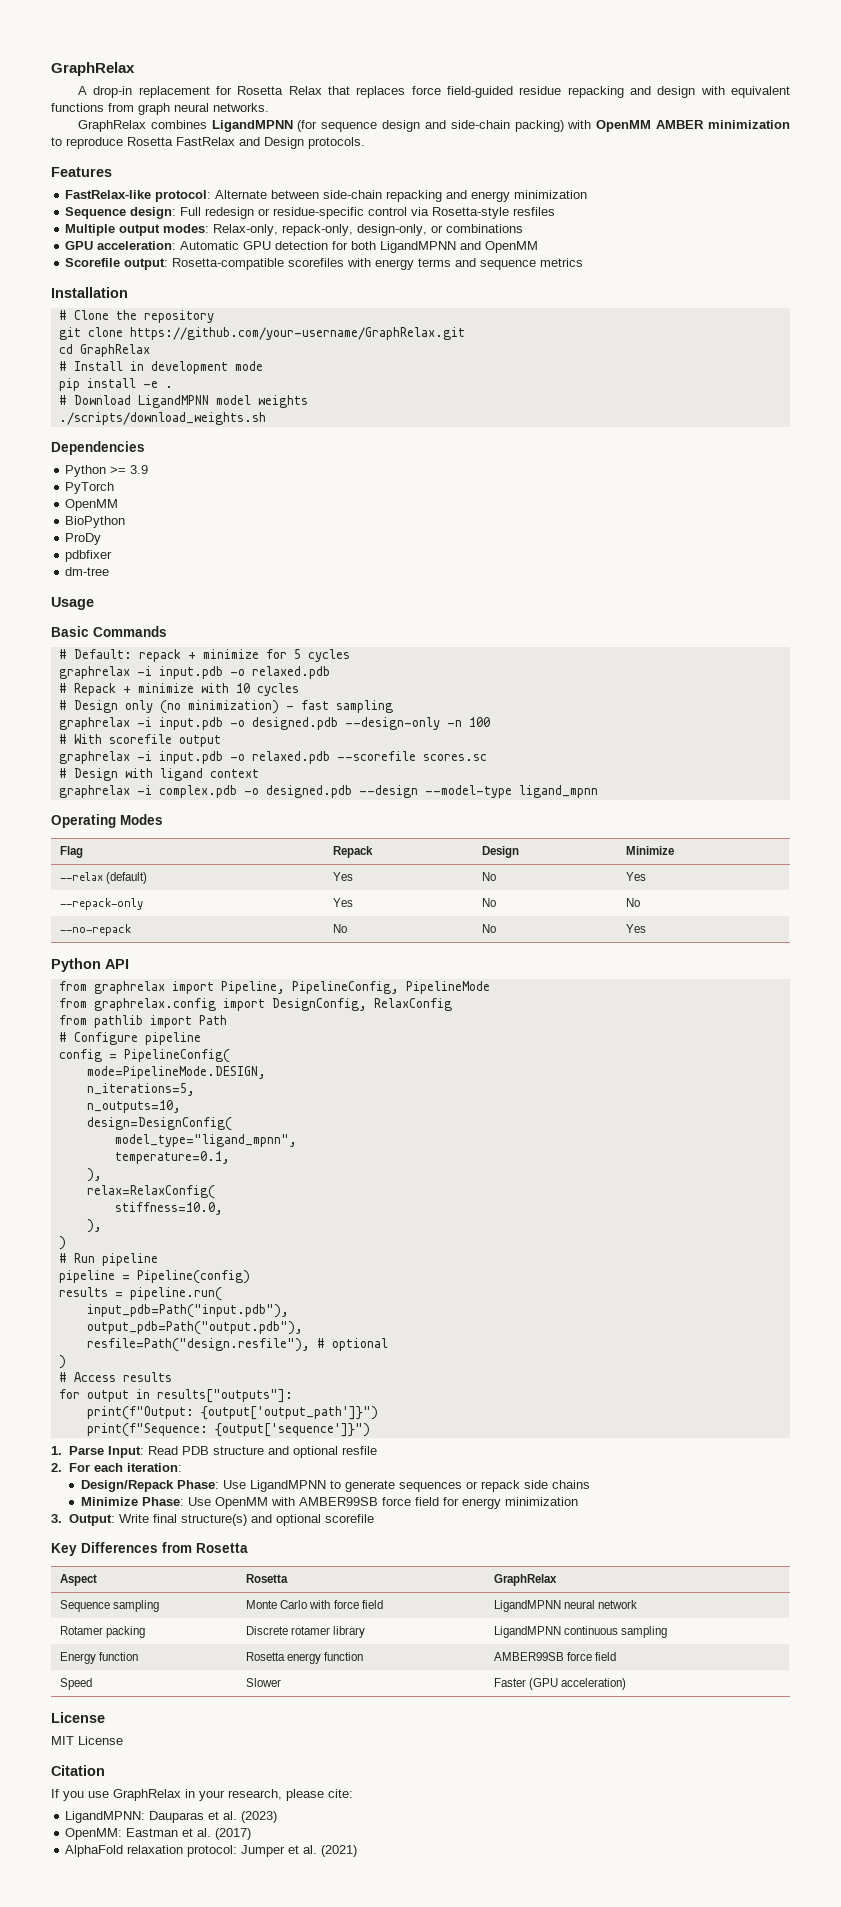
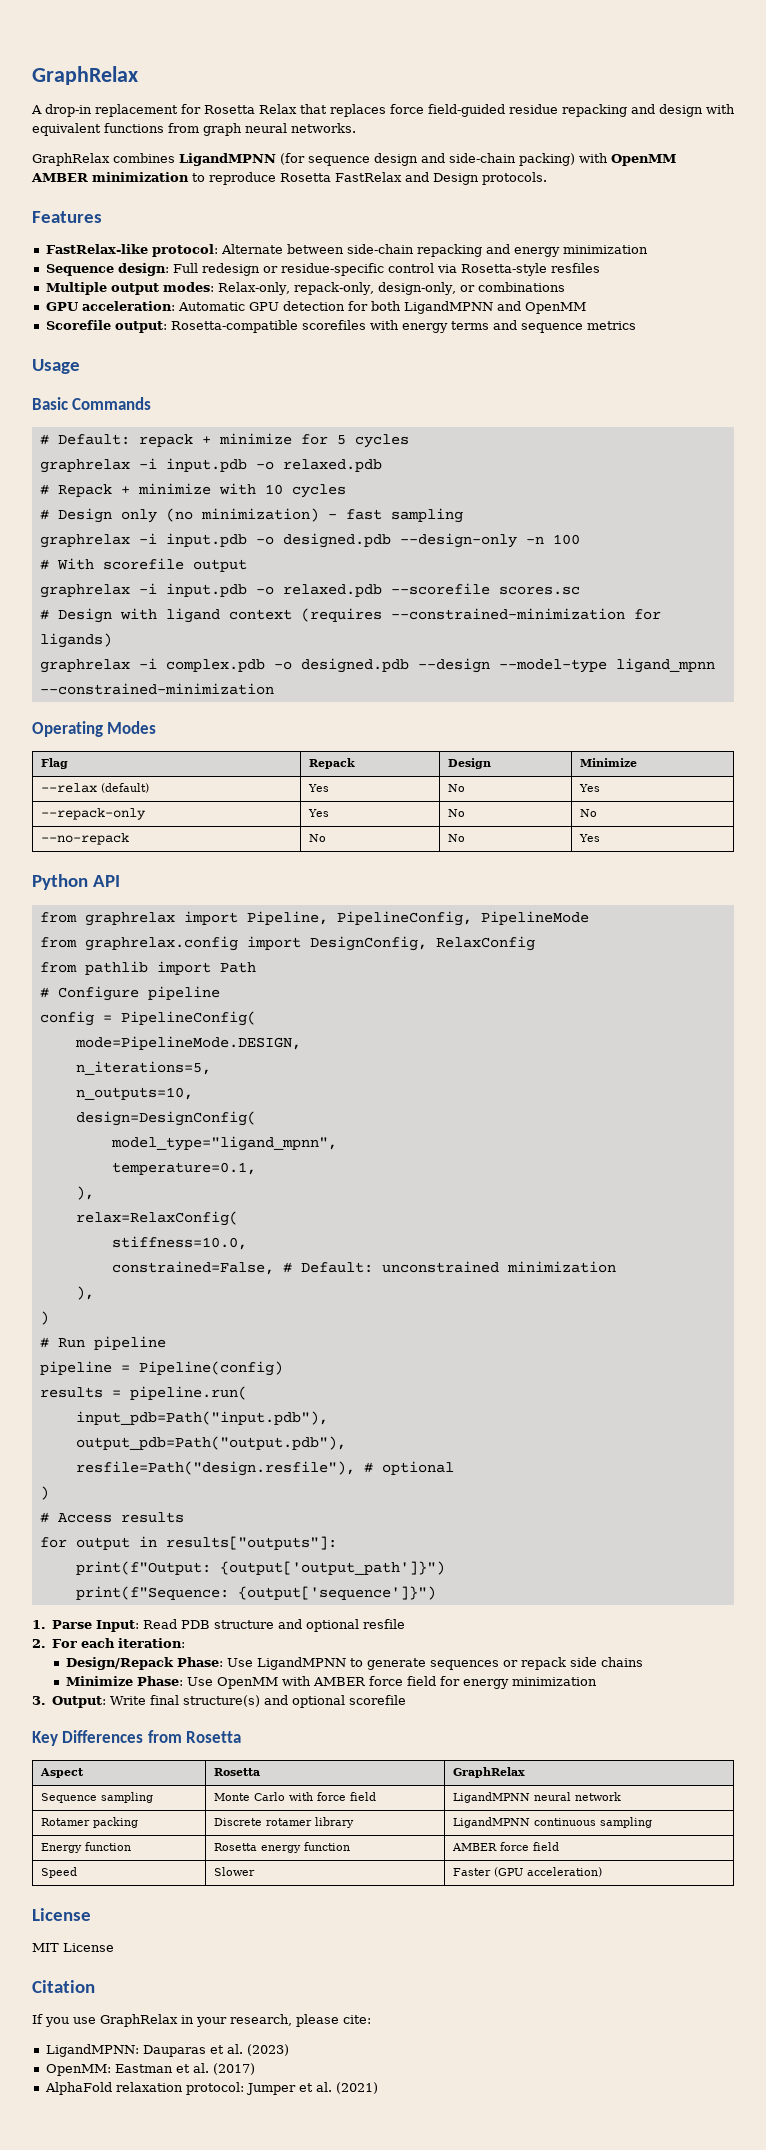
- Installation
- # Clone the repository
- git clone https://github.com/your-username/GraphRelax.git
- cd GraphRelax
- # Install in development mode
- pip install -e .
- # Download LigandMPNN model weights
- ./scripts/download_weights.sh
- Dependencies
- Python >= 3.9
- PyTorch
- OpenMM
- BioPython
- ProDy
- pdbfixer
- dm-tree
- # Design with ligand context
+ # Design with ligand context (requires --constrained-minimization for ligands)
- graphrelax -i complex.pdb -o designed.pdb --design --model-type ligand_mpnn
+ graphrelax -i complex.pdb -o designed.pdb --design --model-type ligand_mpnn --constrained-minimization
+ constrained=False, # Default: unconstrained minimization
- Minimize Phase: Use OpenMM with AMBER99SB force field for energy minimization
+ Minimize Phase: Use OpenMM with AMBER force field for energy minimization
- Energy function | Rosetta energy function | AMBER99SB force field
+ Energy function | Rosetta energy function | AMBER force field

